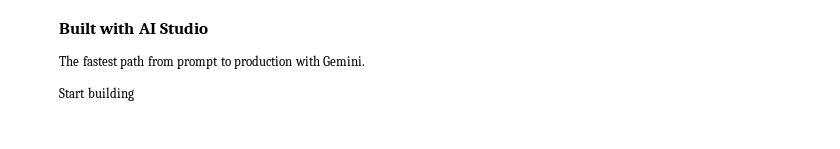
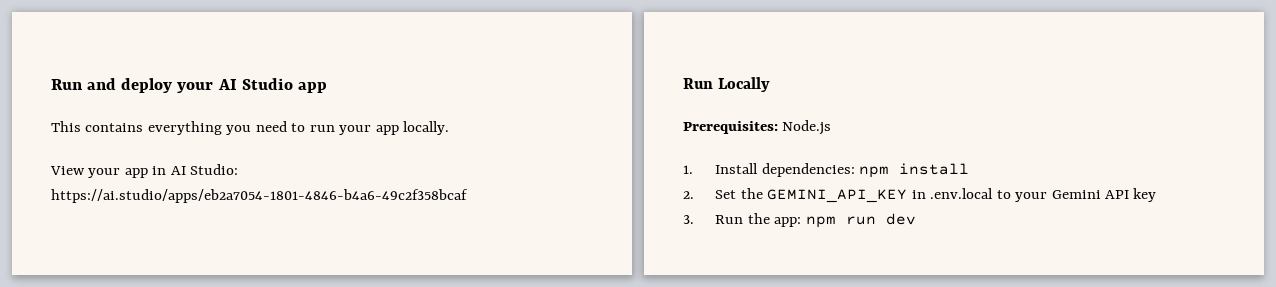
- Built with AI Studio
- The fastest path from prompt to production with Gemini.
- Start building
+ Run and deploy your AI Studio app
+ This contains everything you need to run your app locally.
+ View your app in AI Studio: https://ai.studio/apps/eb2a7054-1801-4846-b4a6-49c2f358bcaf
+ Run Locally
+ Prerequisites: Node.js
+ 1. Install dependencies: npm install
+ 2. Set the GEMINI_API_KEY in .env.local to your Gemini API key
+ 3. Run the app: npm run dev

